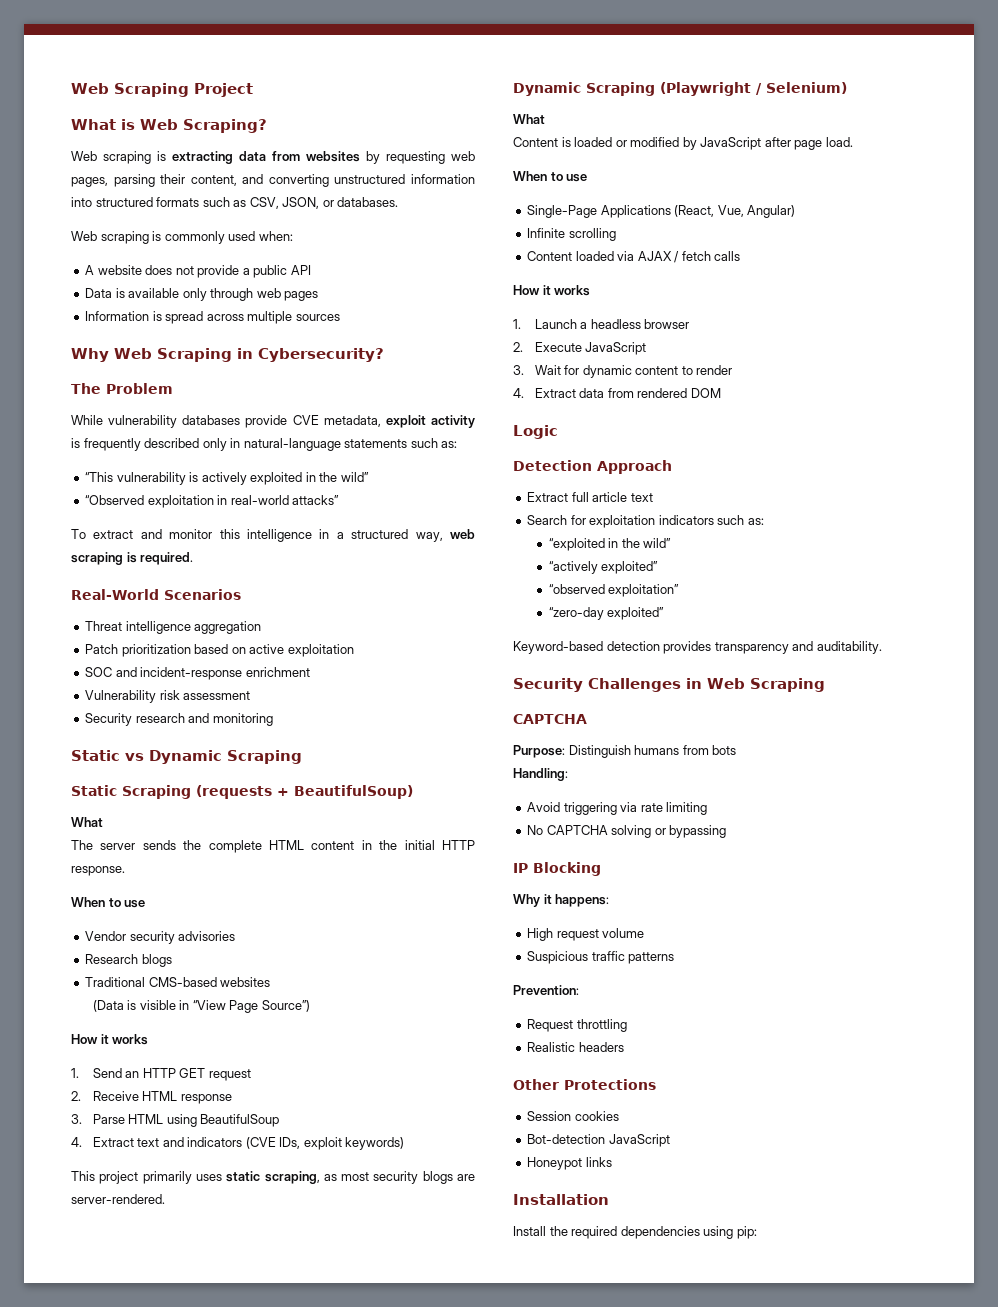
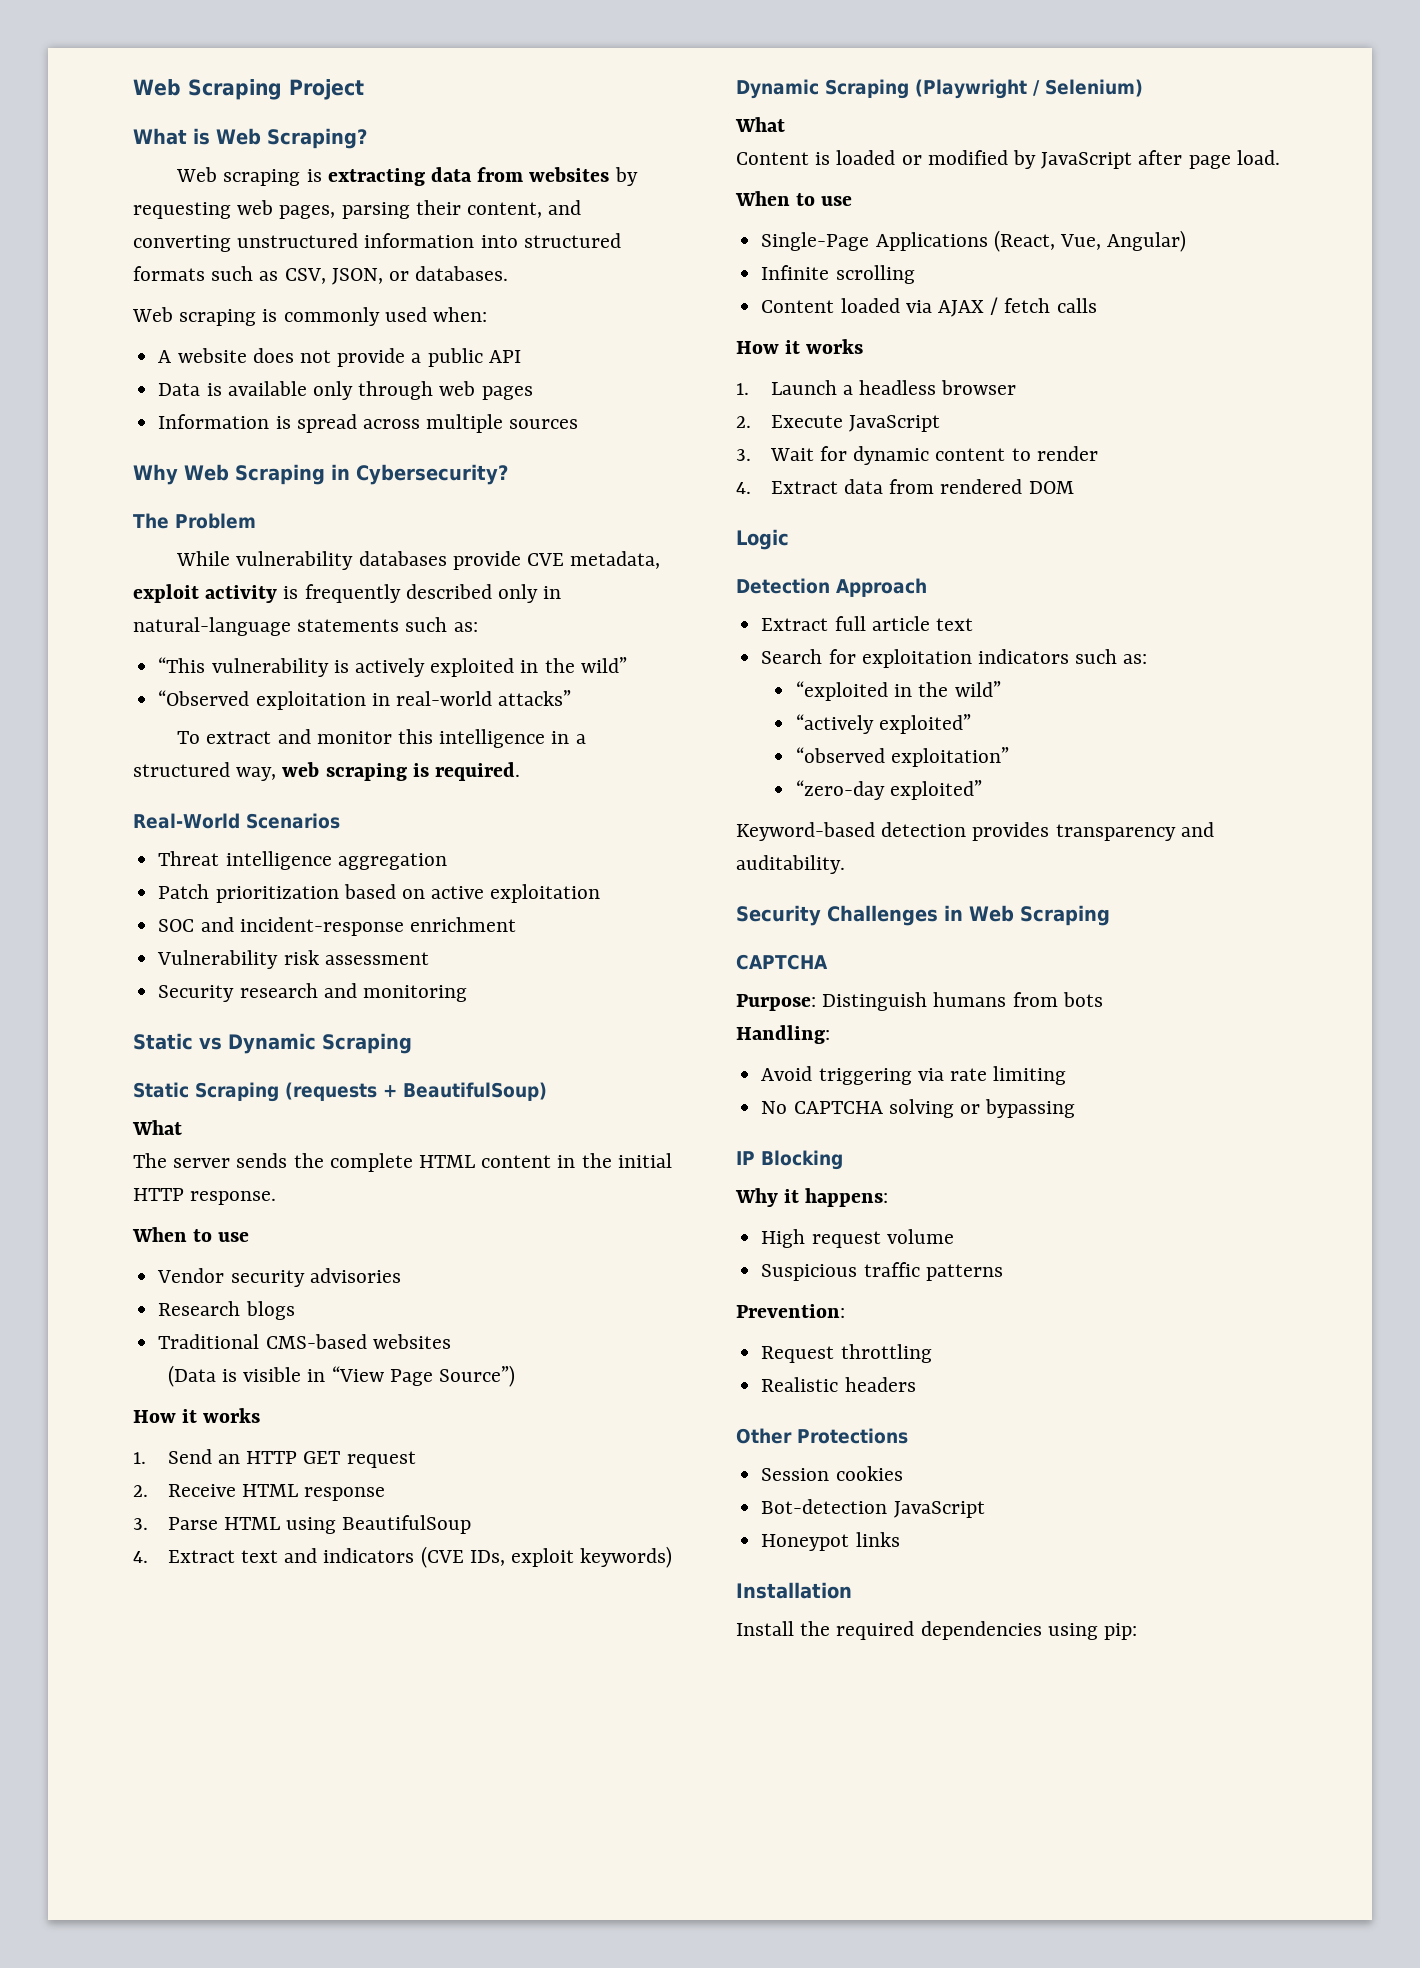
- This project primarily uses static scraping, as most security blogs are server-rendered.

